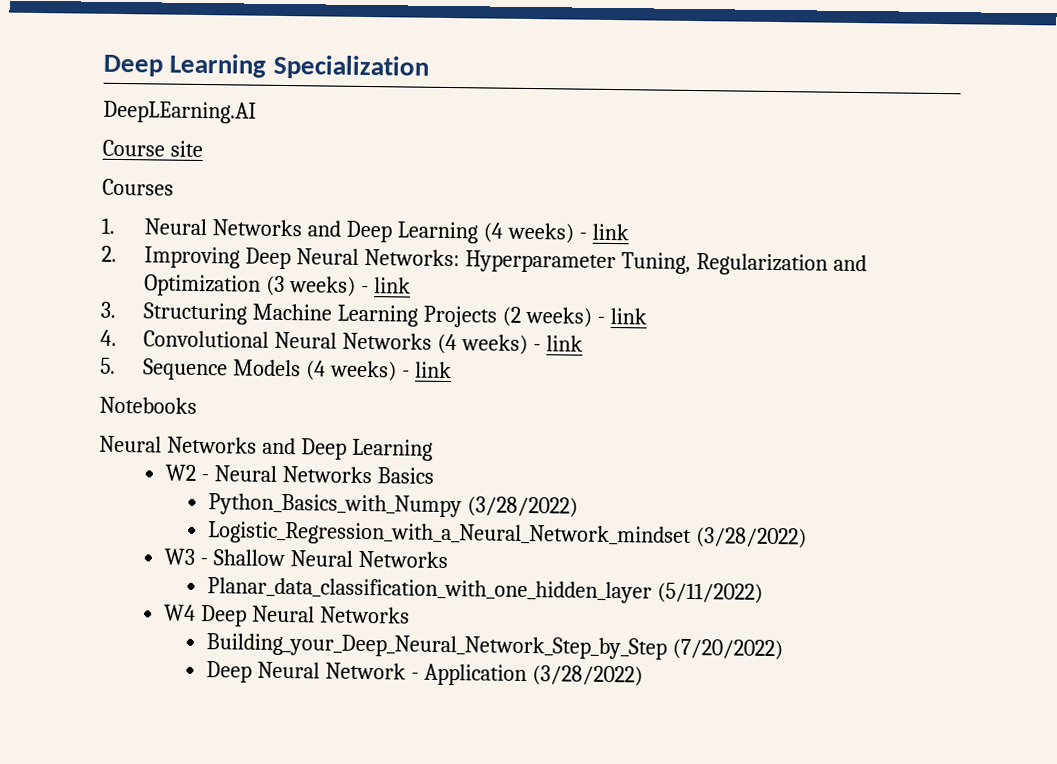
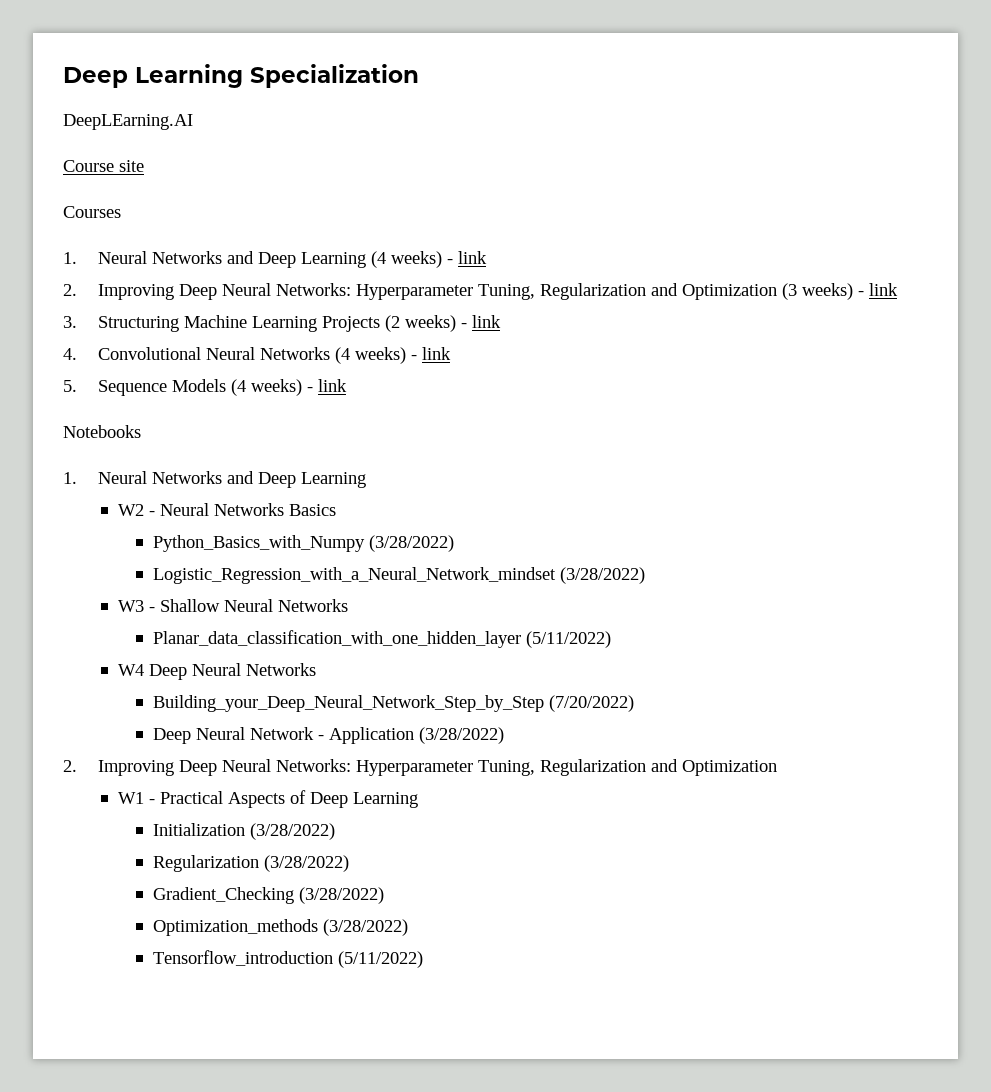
  Notebooks
- Neural Networks and Deep Learning
+ 1. Neural Networks and Deep Learning
  Deep Neural Network - Application (3/28/2022)
+ 2. Improving Deep Neural Networks: Hyperparameter Tuning, Regularization and Optimization
+ W1 - Practical Aspects of Deep Learning
+ Initialization (3/28/2022)
+ Regularization (3/28/2022)
+ Gradient_Checking (3/28/2022)
+ Optimization_methods (3/28/2022)
+ Tensorflow_introduction (5/11/2022)

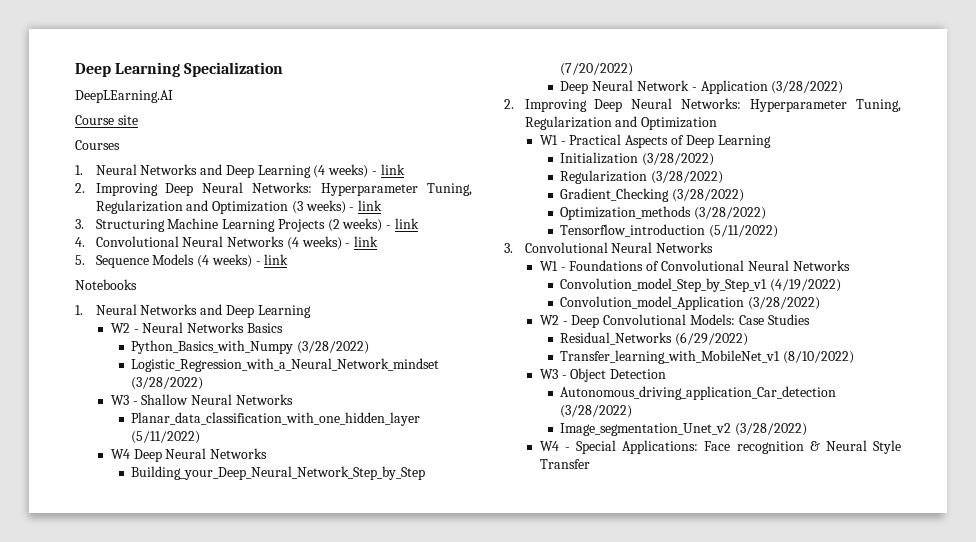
+ 3. Convolutional Neural Networks
+ W1 - Foundations of Convolutional Neural Networks
+ Convolution_model_Step_by_Step_v1 (4/19/2022)
+ Convolution_model_Application (3/28/2022)
+ W2 - Deep Convolutional Models: Case Studies
+ Residual_Networks (6/29/2022)
+ Transfer_learning_with_MobileNet_v1 (8/10/2022)
+ W3 - Object Detection
+ Autonomous_driving_application_Car_detection (3/28/2022)
+ Image_segmentation_Unet_v2 (3/28/2022)
+ W4 - Special Applications: Face recognition & Neural Style Transfer

